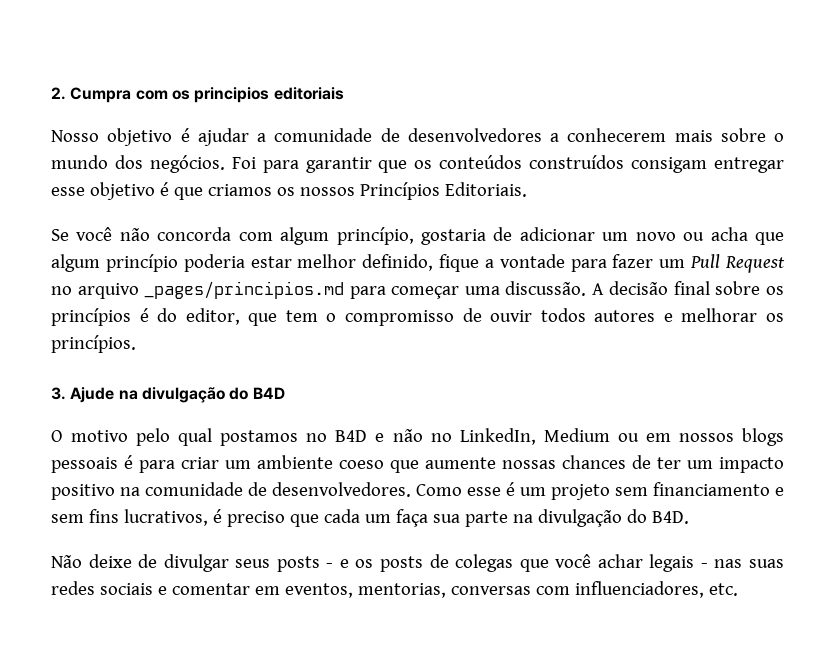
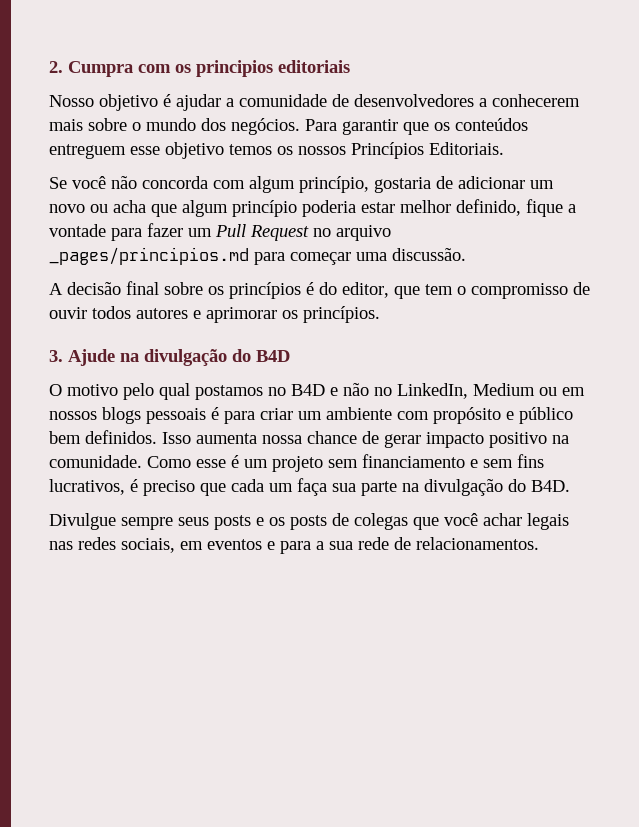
- Foi para garantir que os conteúdos construídos consigam entregar esse objetivo é que criamos os nossos Princípios Editoriais.
+ Para garantir que os conteúdos entreguem esse objetivo temos os nossos Princípios Editoriais.
- Se você não concorda com algum princípio, gostaria de adicionar um novo ou acha que algum princípio poderia estar melhor definido, fique a vontade para fazer um Pull Request no arquivo _pages/principios.md para começar uma discussão. A decisão final sobre os princípios é do editor, que tem o compromisso de ouvir todos autores e melhorar os princípios.
+ Se você não concorda com algum princípio, gostaria de adicionar um novo ou acha que algum princípio poderia estar melhor definido, fique a vontade para fazer um Pull Request no arquivo _pages/principios.md para começar uma discussão.
+ A decisão final sobre os princípios é do editor, que tem o compromisso de ouvir todos autores e aprimorar os princípios.
- O motivo pelo qual postamos no B4D e não no LinkedIn, Medium ou em nossos blogs pessoais é para criar um ambiente coeso que aumente nossas chances de ter um impacto positivo na comunidade de desenvolvedores.
+ O motivo pelo qual postamos no B4D e não no LinkedIn, Medium ou em nossos blogs pessoais é para criar um ambiente com propósito e público bem definidos. Isso aumenta nossa chance de gerar impacto positivo na comunidade.
- Não deixe de divulgar seus posts - e os posts de colegas que você achar legais - nas suas redes sociais e comentar em eventos, mentorias, conversas com influenciadores, etc.
+ Divulgue sempre seus posts e os posts de colegas que você achar legais nas redes sociais, em eventos e para a sua rede de relacionamentos.

